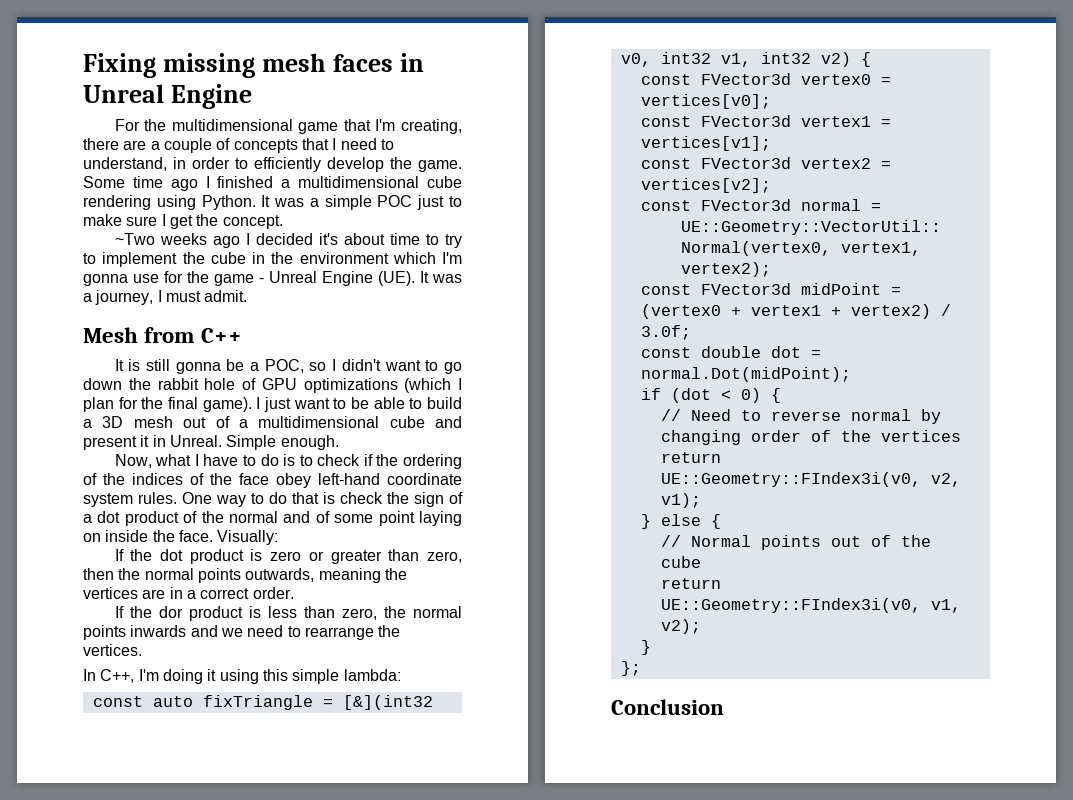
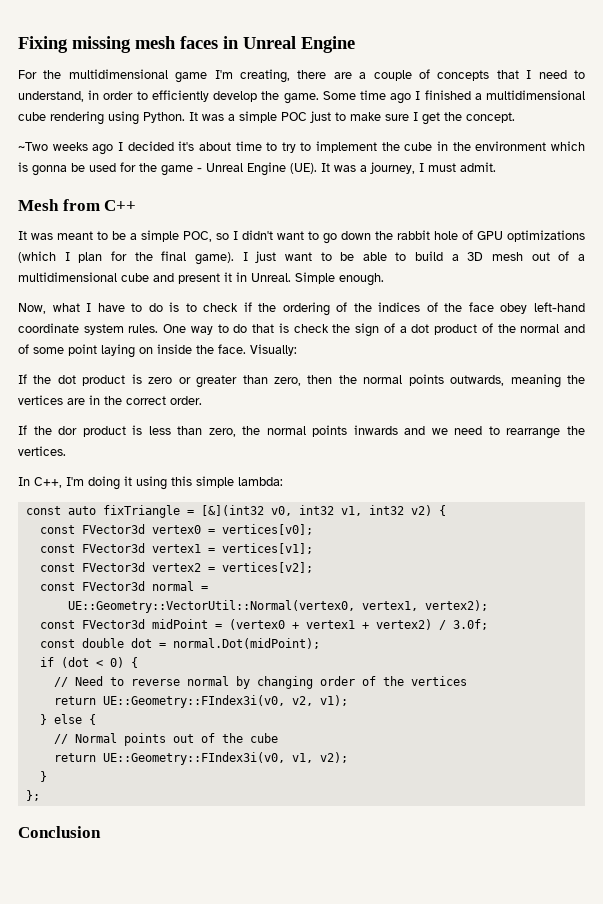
- For the multidimensional game that I'm creating, there are a couple of concepts that I need to understand, in order to efficiently develop the game.
+ For the multidimensional game I'm creating, there are a couple of concepts that I need to understand, in order to efficiently develop the game.
- ~Two weeks ago I decided it's about time to try to implement the cube in the environment which I'm gonna use for the game - Unreal Engine (UE). It was a journey, I must admit.
+ ~Two weeks ago I decided it's about time to try to implement the cube in the environment which is gonna be used for the game - Unreal Engine (UE). It was a journey, I must admit.
- It is still gonna be a POC, so I didn't want to go down the rabbit hole of GPU optimizations (which I plan for the final game).
+ It was meant to be a simple POC, so I didn't want to go down the rabbit hole of GPU optimizations (which I plan for the final game).
- If the dot product is zero or greater than zero, then the normal points outwards, meaning the vertices are in a correct order.
+ If the dot product is zero or greater than zero, then the normal points outwards, meaning the vertices are in the correct order.

